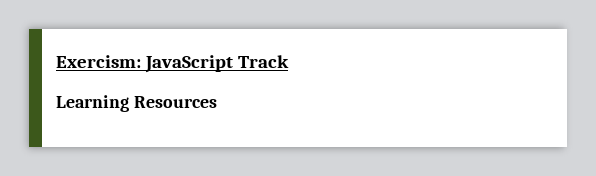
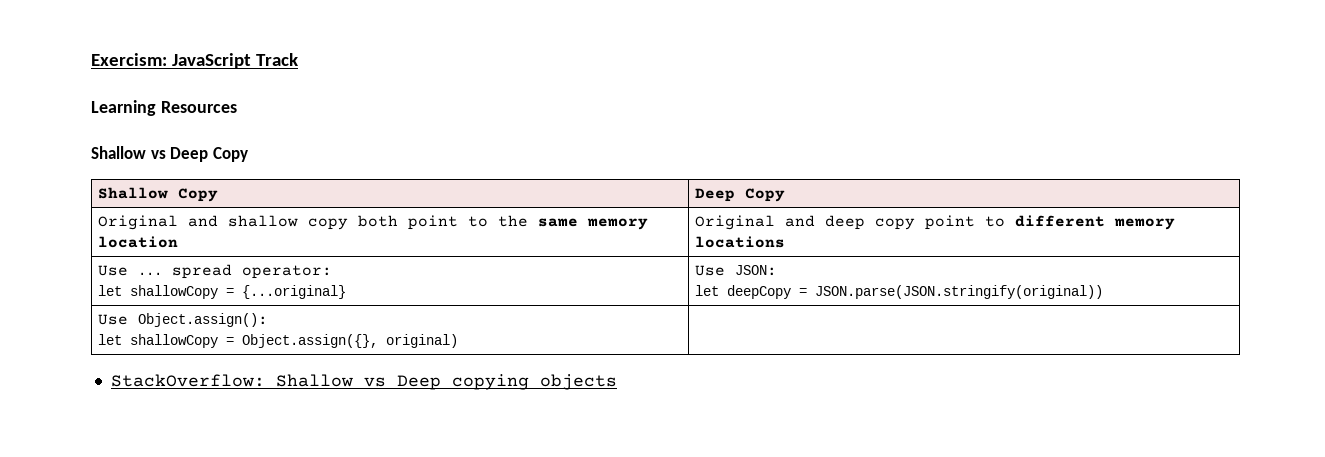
+ Shallow vs Deep Copy
+ Shallow Copy | Deep Copy
+ Original and shallow copy both point to the same memory location | Original and deep copy point to different memory locations
+ Use ... spread operator:
+ let shallowCopy = {...original} | Use JSON:
+ let deepCopy = JSON.parse(JSON.stringify(original))
+ Use Object.assign():
+ let shallowCopy = Object.assign({}, original) |
+ StackOverflow: Shallow vs Deep copying objects

